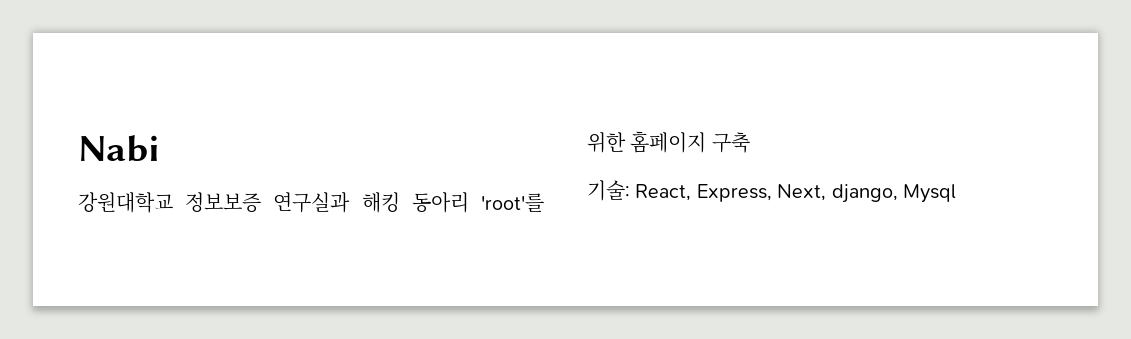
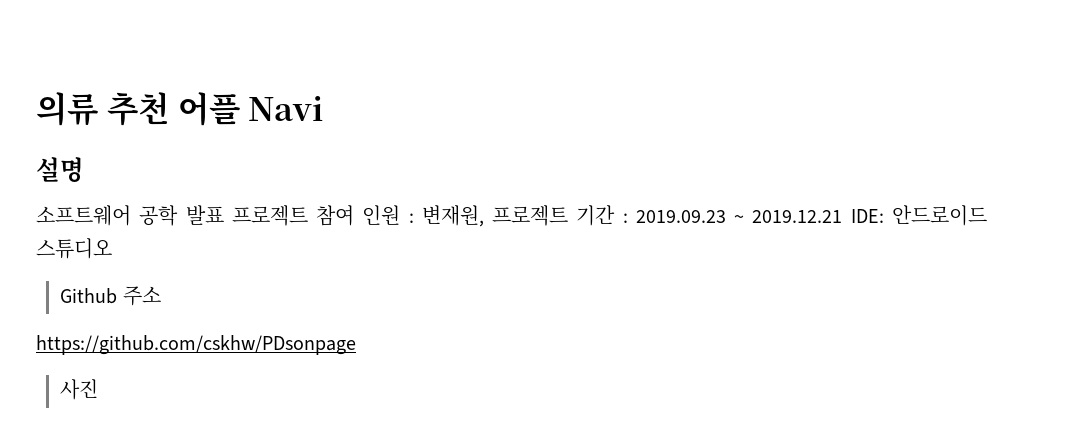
- Nabi
- 강원대학교 정보보증 연구실과 해킹 동아리 'root'를 위한 홈페이지 구축
- 기술: React, Express, Next, django, Mysql
+ 의류 추천 어플 Navi
+ 설명
+ 소프트웨어 공학 발표 프로젝트 참여 인원 : 변재원, 프로젝트 기간 : 2019.09.23 ~ 2019.12.21 IDE: 안드로이드 스튜디오
+ Github 주소
+ https://github.com/cskhw/PDsonpage
+ 사진

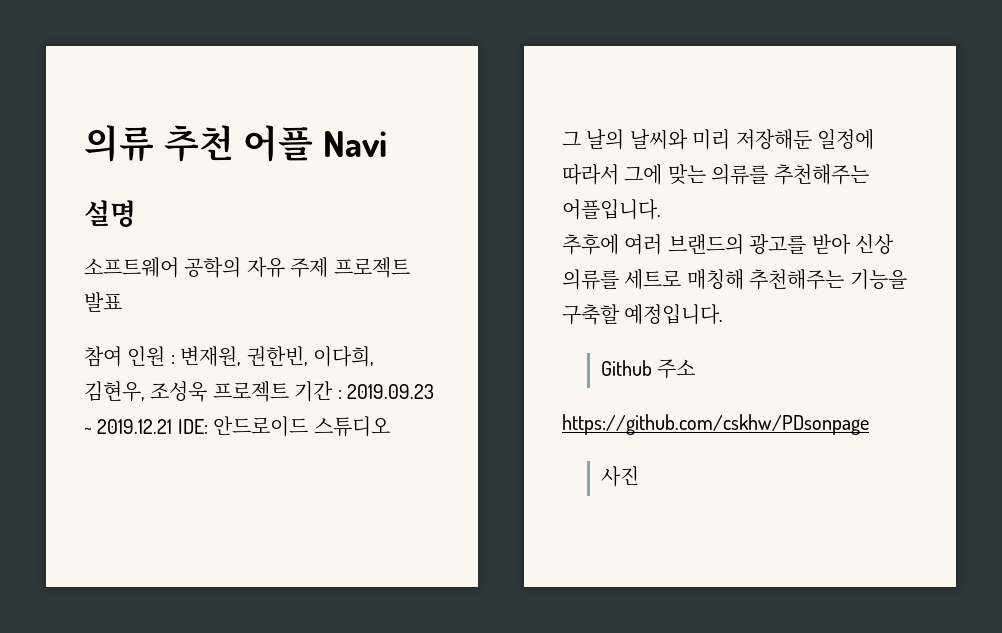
- 소프트웨어 공학 발표 프로젝트 참여 인원 : 변재원, 프로젝트 기간 : 2019.09.23 ~ 2019.12.21 IDE: 안드로이드 스튜디오
+ 소프트웨어 공학의 자유 주제 프로젝트 발표
+ 참여 인원 : 변재원, 권한빈, 이다희, 김현우, 조성욱 프로젝트 기간 : 2019.09.23 ~ 2019.12.21 IDE: 안드로이드 스튜디오
+ 그 날의 날씨와 미리 저장해둔 일정에 따라서 그에 맞는 의류를 추천해주는 어플입니다.
+ 추후에 여러 브랜드의 광고를 받아 신상 의류를 세트로 매칭해 추천해주는 기능을 구축할 예정입니다.

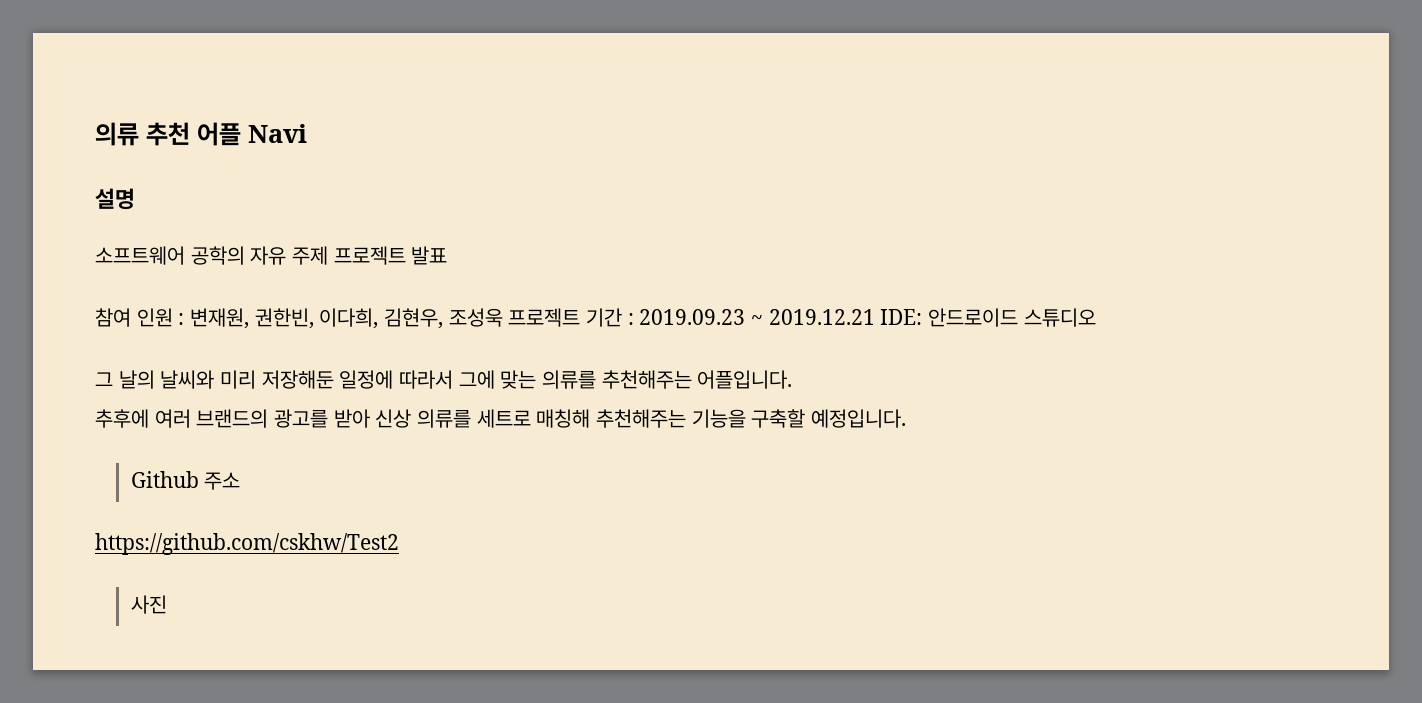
- https://github.com/cskhw/PDsonpage
+ https://github.com/cskhw/Test2

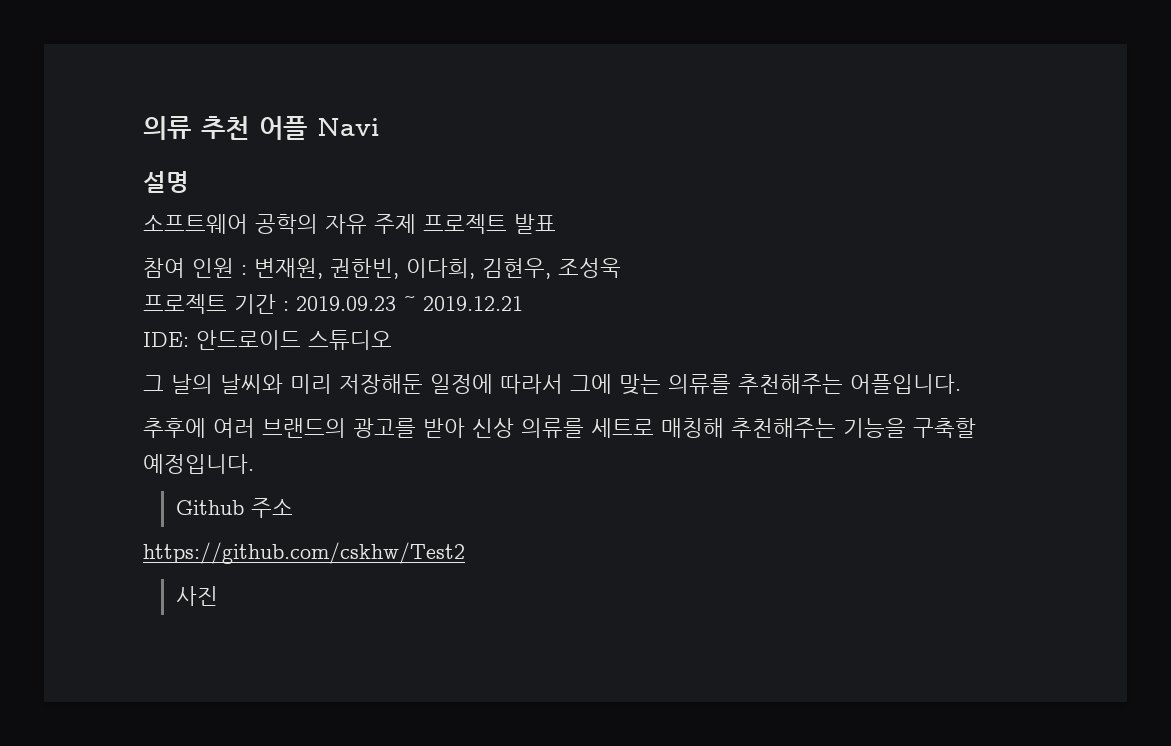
- 참여 인원 : 변재원, 권한빈, 이다희, 김현우, 조성욱 프로젝트 기간 : 2019.09.23 ~ 2019.12.21 IDE: 안드로이드 스튜디오
+ 참여 인원 : 변재원, 권한빈, 이다희, 김현우, 조성욱
+ 프로젝트 기간 : 2019.09.23 ~ 2019.12.21
+ IDE: 안드로이드 스튜디오

